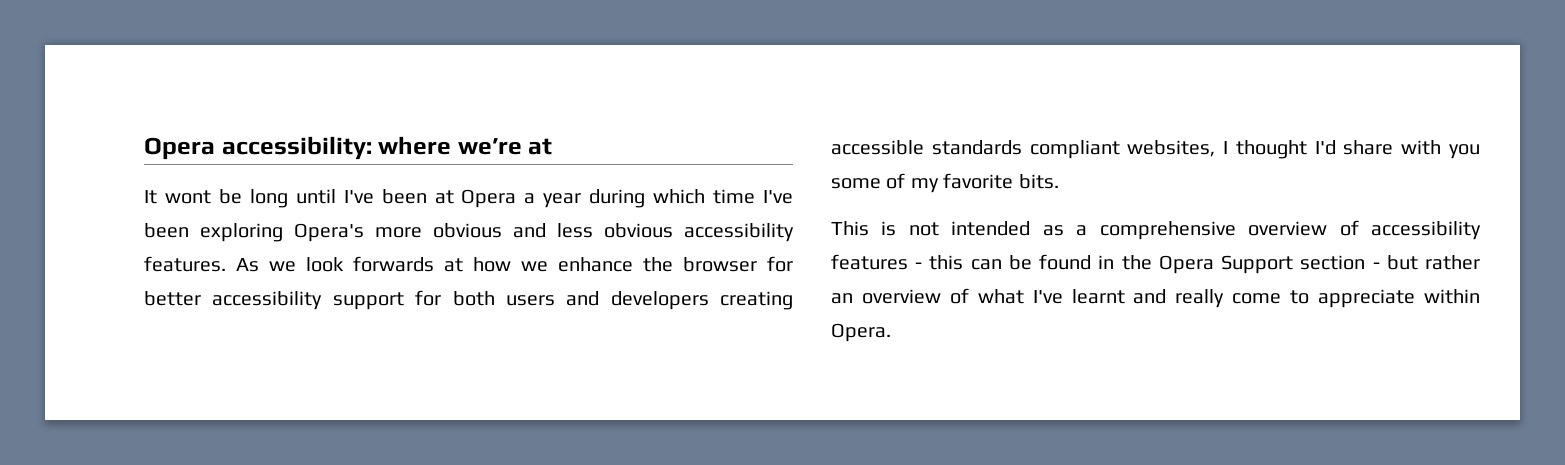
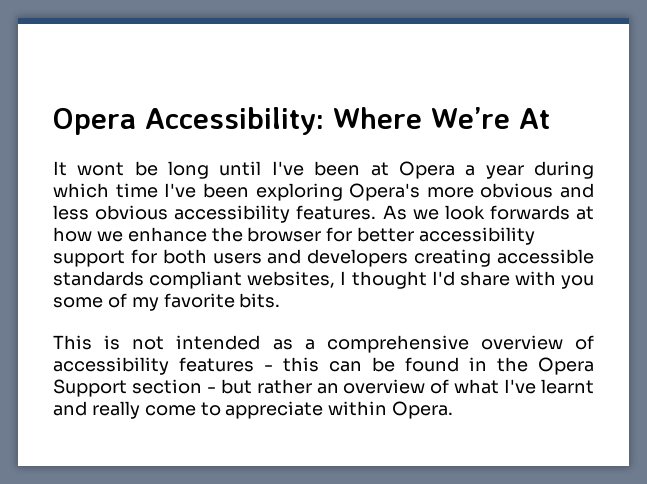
- Opera accessibility: where we’re at
+ Opera Accessibility: Where We’re At

